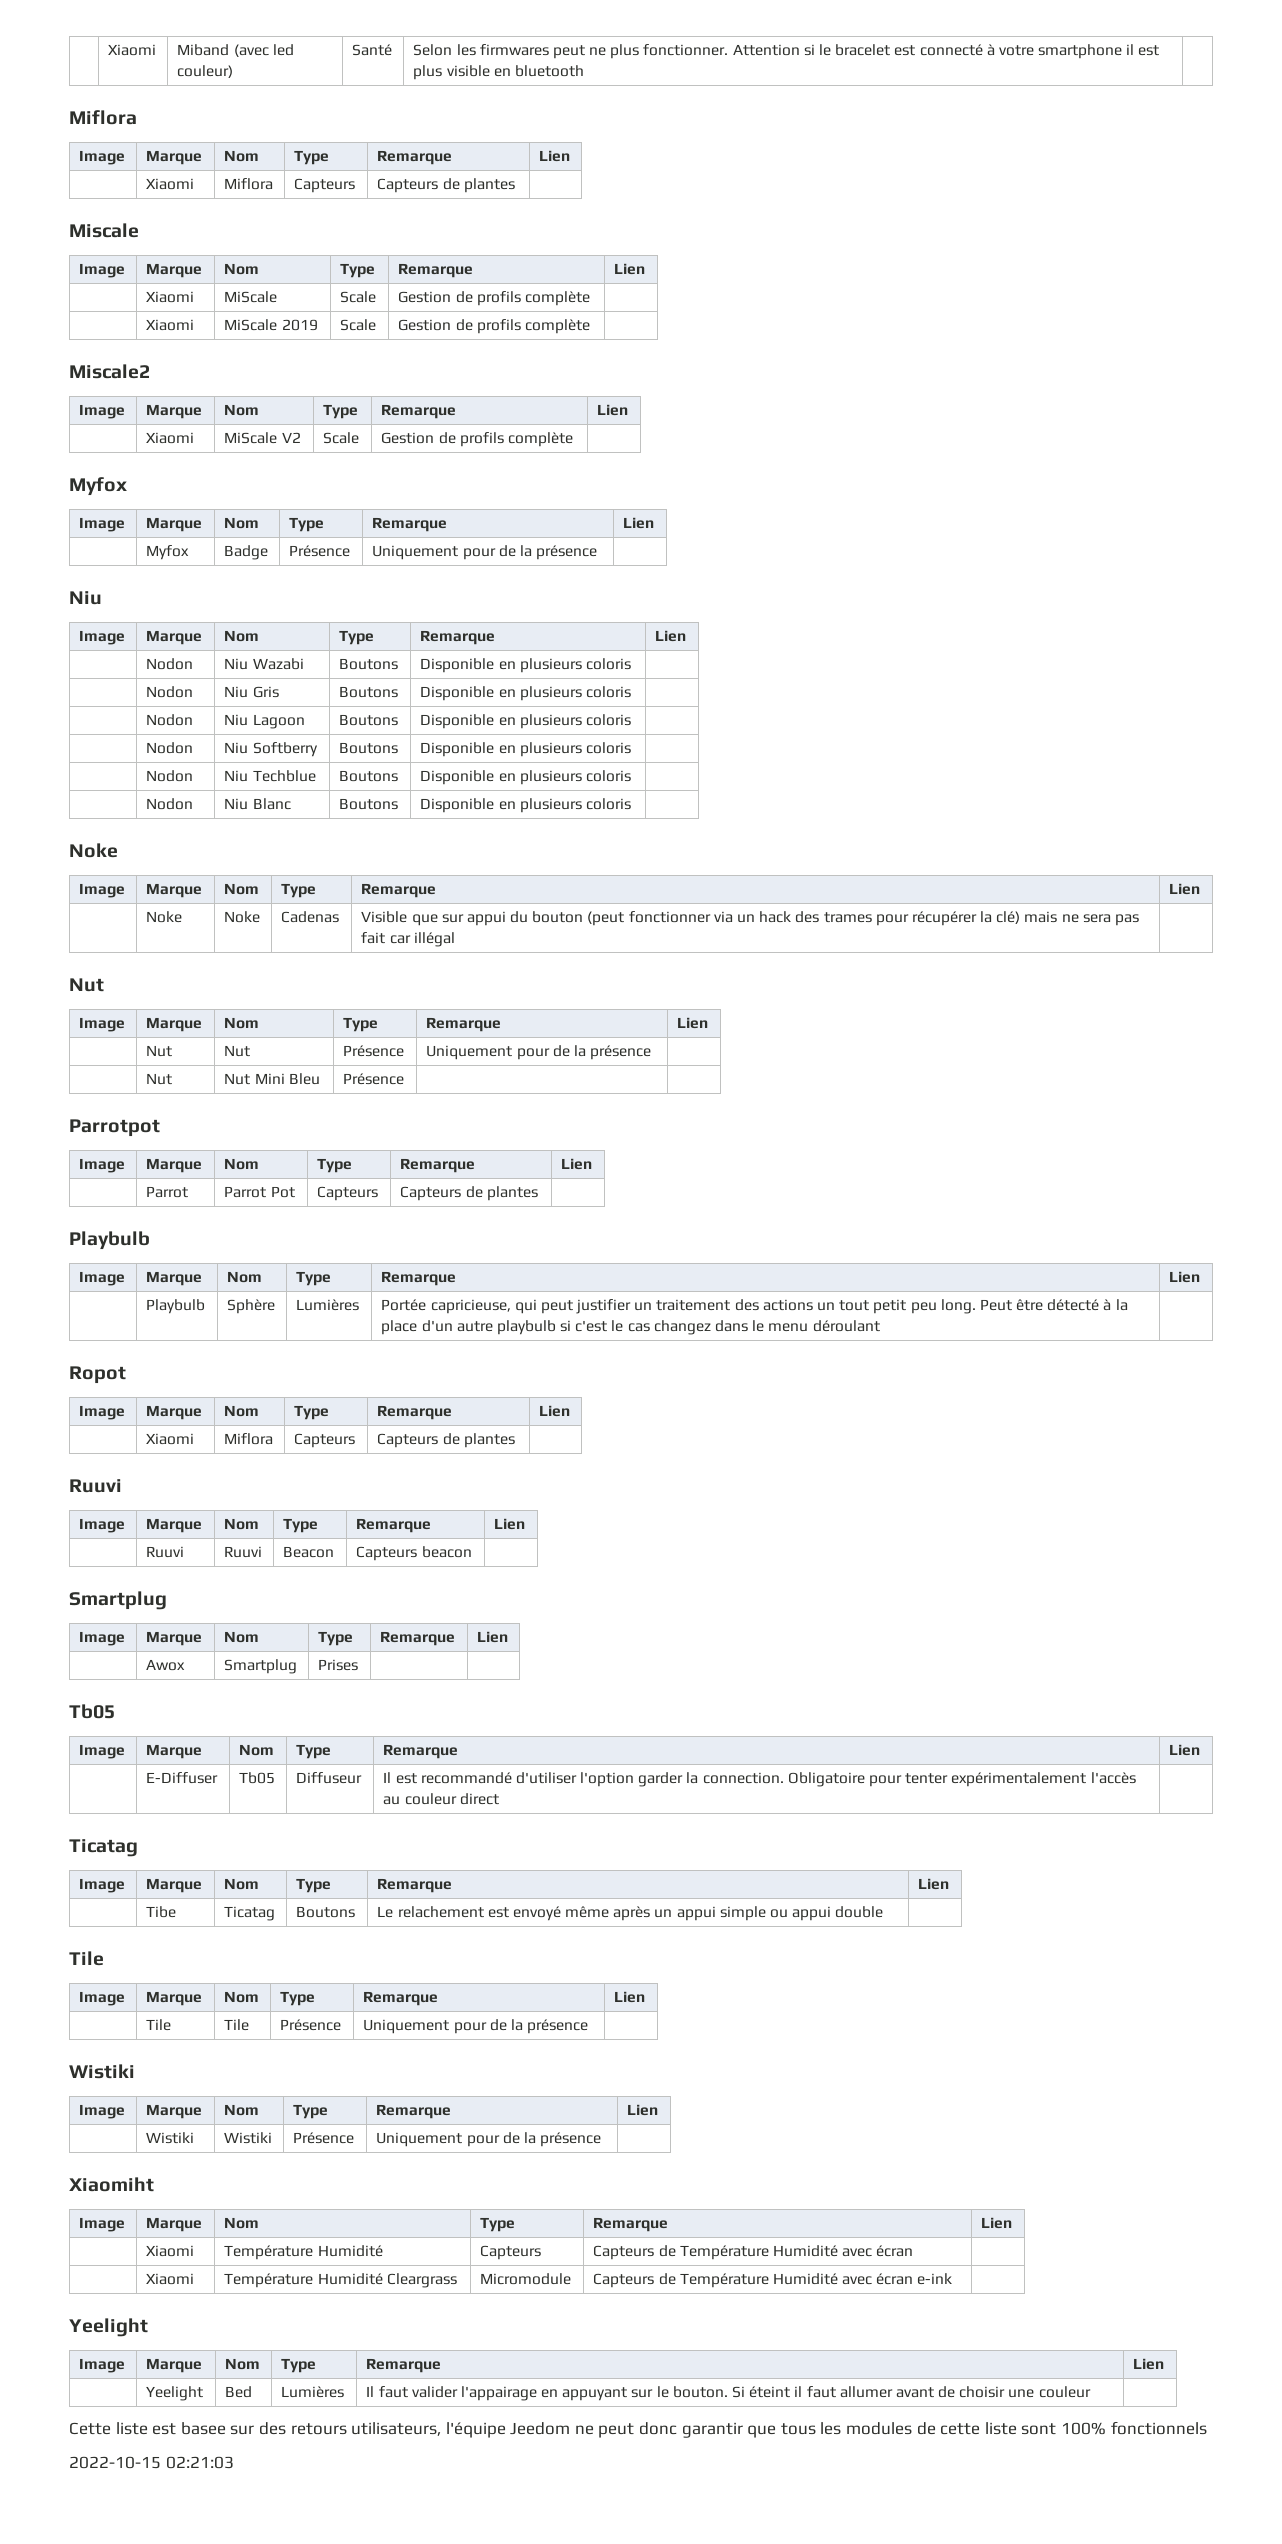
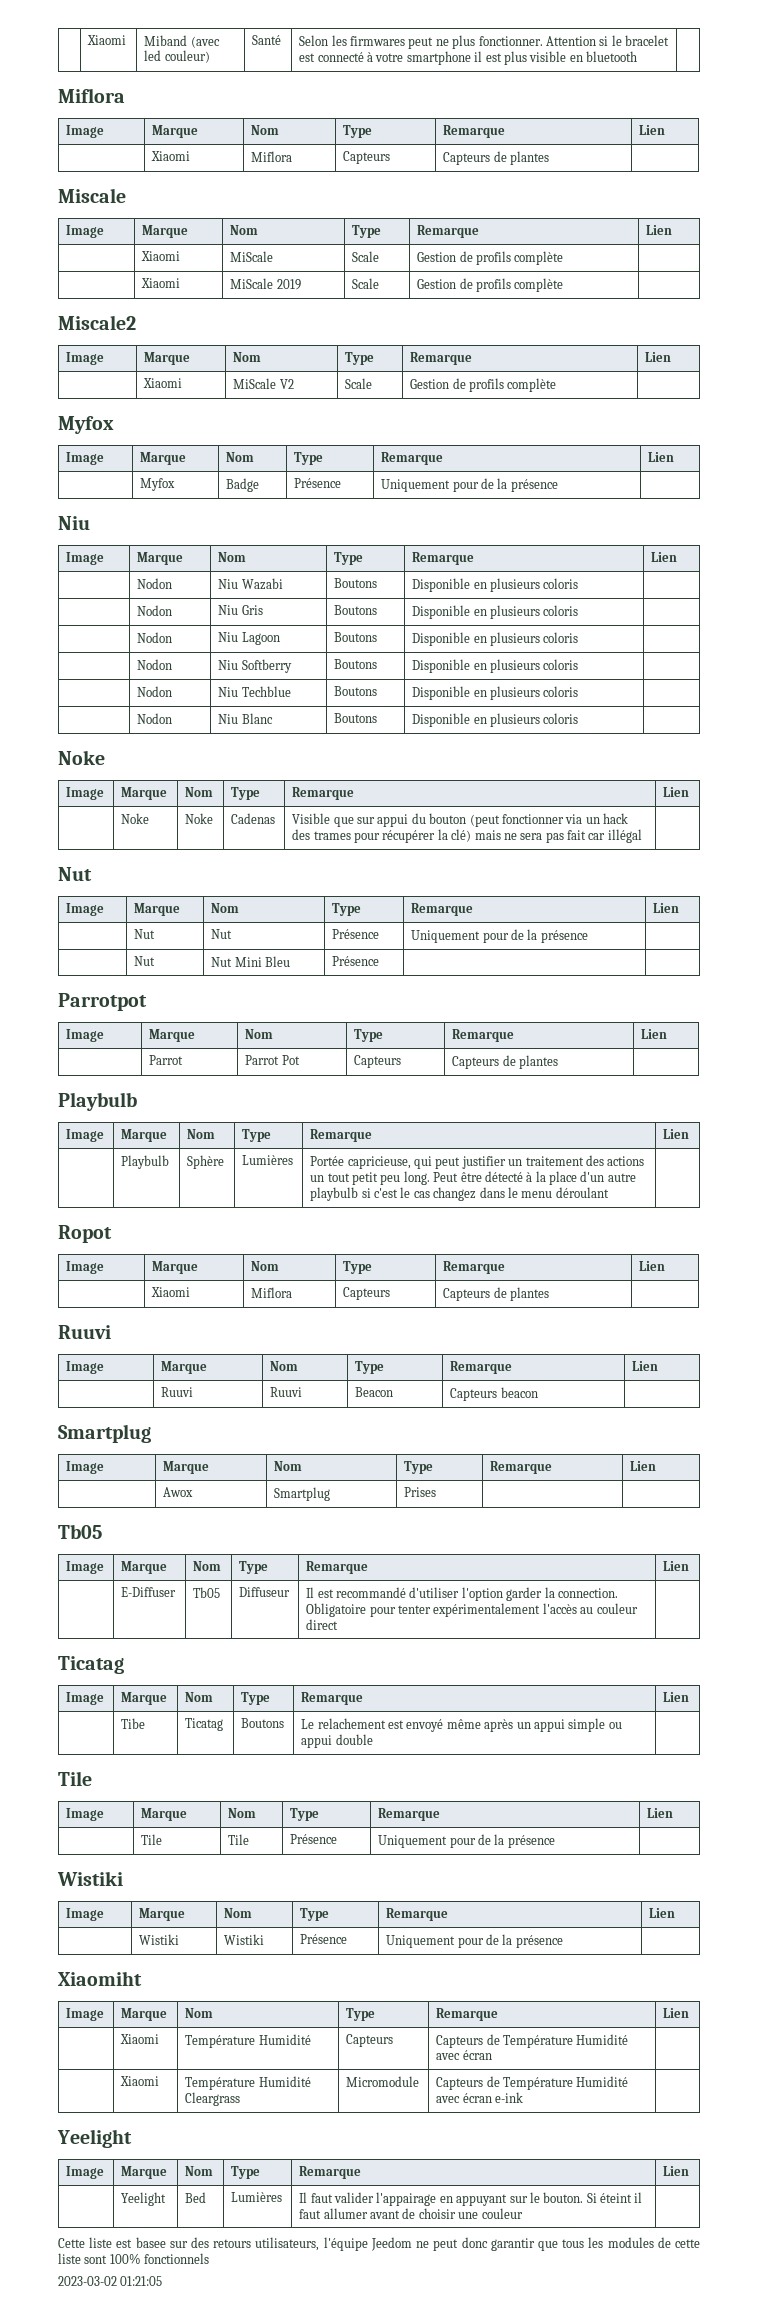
- 2022-10-15 02:21:03
+ 2023-03-02 01:21:05

